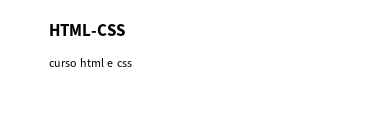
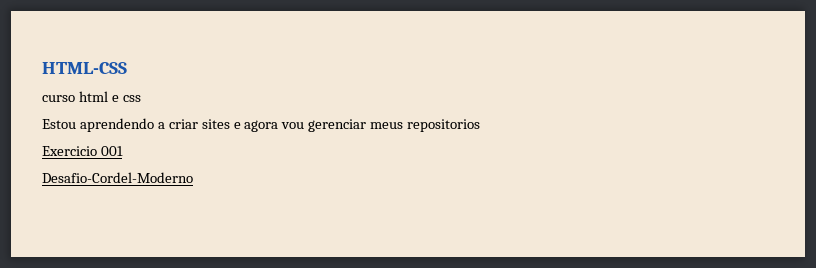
+ Estou aprendendo a criar sites e agora vou gerenciar meus repositorios
+ Exercicio 001
+ Desafio-Cordel-Moderno

